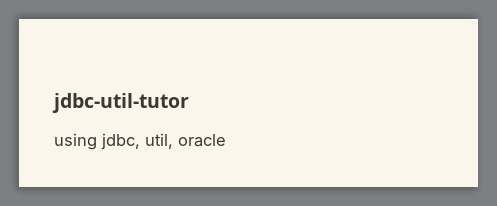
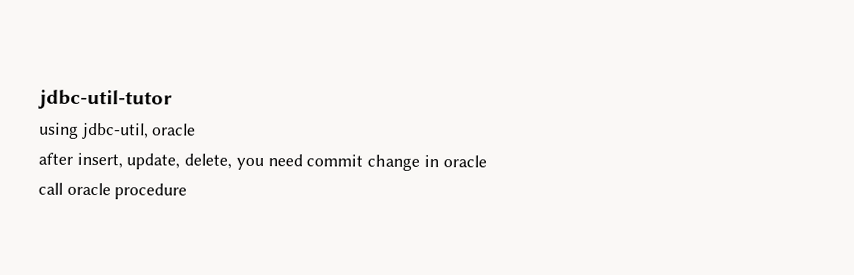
- using jdbc, util, oracle
+ using jdbc-util, oracle
+ after insert, update, delete, you need commit change in oracle
+ call oracle procedure

